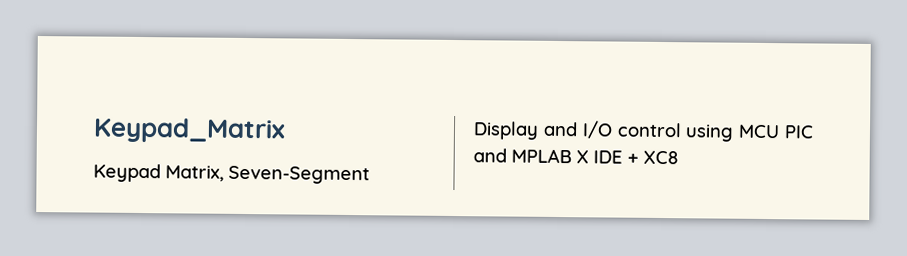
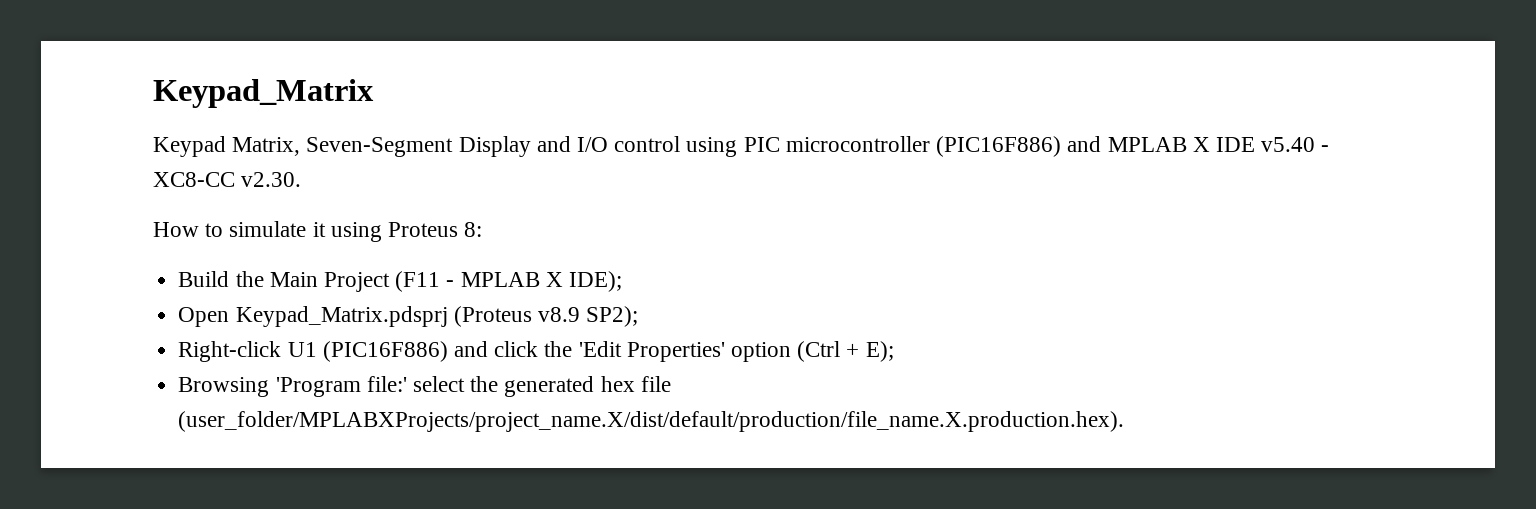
- Keypad Matrix, Seven-Segment Display and I/O control using MCU PIC and MPLAB X IDE + XC8
+ Keypad Matrix, Seven-Segment Display and I/O control using PIC microcontroller (PIC16F886) and MPLAB X IDE v5.40 - XC8-CC v2.30.
+ How to simulate it using Proteus 8:
+ Build the Main Project (F11 - MPLAB X IDE);
+ Open Keypad_Matrix.pdsprj (Proteus v8.9 SP2);
+ Right-click U1 (PIC16F886) and click the 'Edit Properties' option (Ctrl + E);
+ Browsing 'Program file:' select the generated hex file (user_folder/MPLABXProjects/project_name.X/dist/default/production/file_name.X.production.hex).

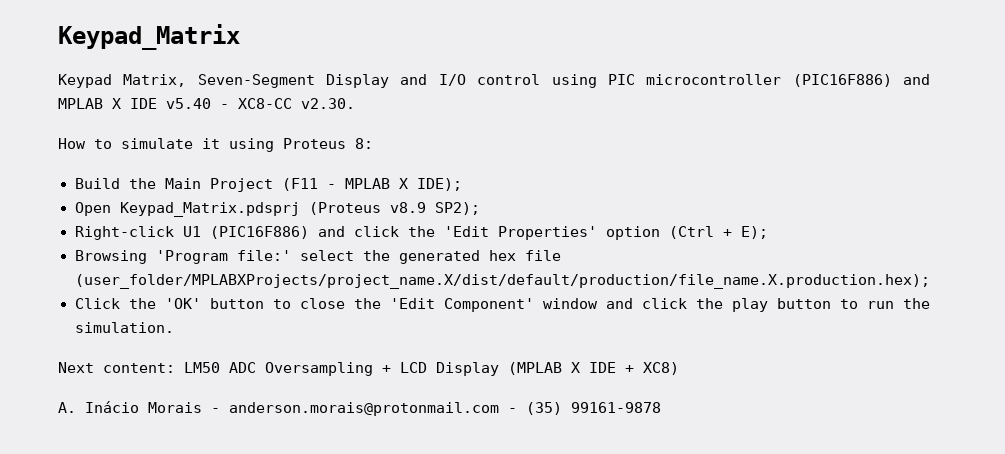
- Browsing 'Program file:' select the generated hex file (user_folder/MPLABXProjects/project_name.X/dist/default/production/file_name.X.production.hex).
+ Browsing 'Program file:' select the generated hex file (user_folder/MPLABXProjects/project_name.X/dist/default/production/file_name.X.production.hex);
+ Click the 'OK' button to close the 'Edit Component' window and click the play button to run the simulation.
+ Next content: LM50 ADC Oversampling + LCD Display (MPLAB X IDE + XC8)
+ A. Inácio Morais - anderson.morais@protonmail.com - (35) 99161-9878

